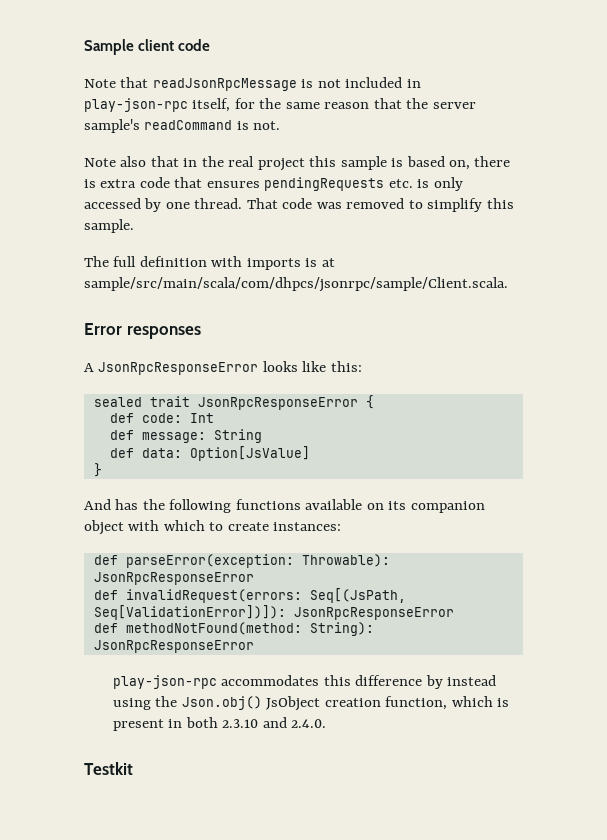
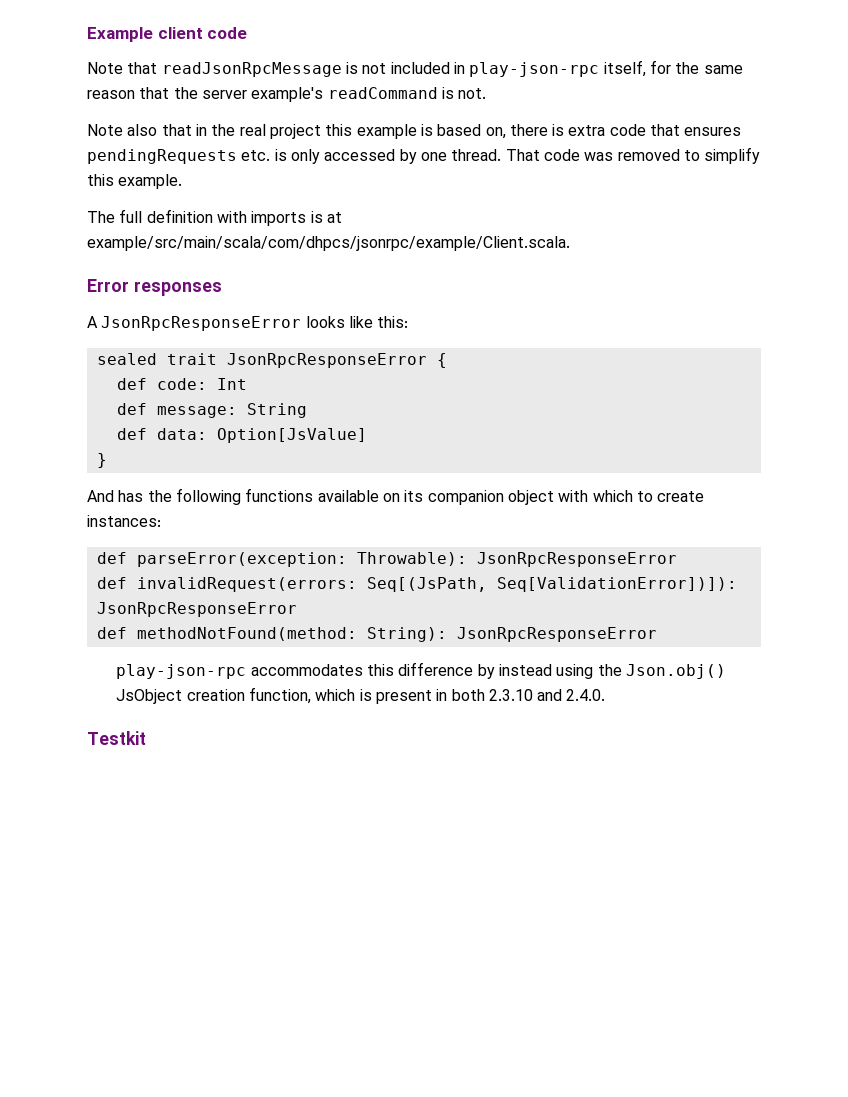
- Sample client code
+ Example client code
- Note that readJsonRpcMessage is not included in play-json-rpc itself, for the same reason that the server sample's readCommand is not.
+ Note that readJsonRpcMessage is not included in play-json-rpc itself, for the same reason that the server example's readCommand is not.
- Note also that in the real project this sample is based on, there is extra code that ensures pendingRequests etc. is only accessed by one thread.
+ Note also that in the real project this example is based on, there is extra code that ensures pendingRequests etc. is only accessed by one thread.
- That code was removed to simplify this sample.
+ That code was removed to simplify this example.
- The full definition with imports is at sample/src/main/scala/com/dhpcs/jsonrpc/sample/Client.scala.
+ The full definition with imports is at example/src/main/scala/com/dhpcs/jsonrpc/example/Client.scala.

